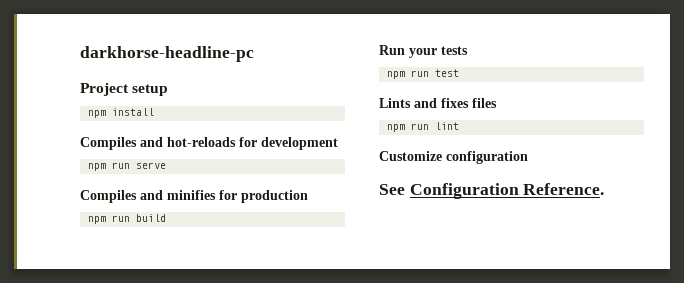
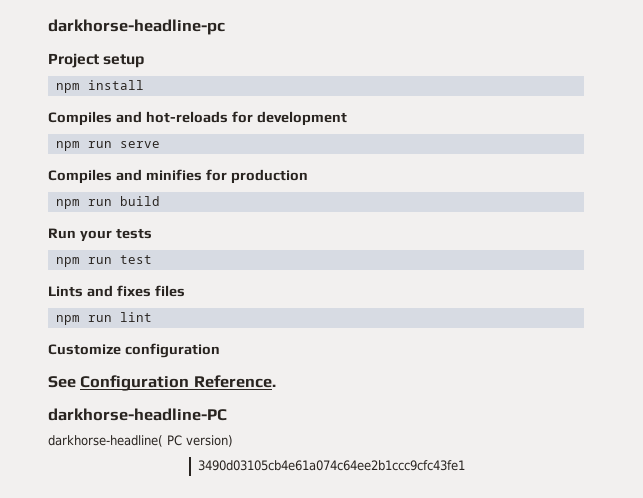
+ darkhorse-headline-PC
+ darkhorse-headline( PC version)
+ 3490d03105cb4e61a074c64ee2b1ccc9cfc43fe1

